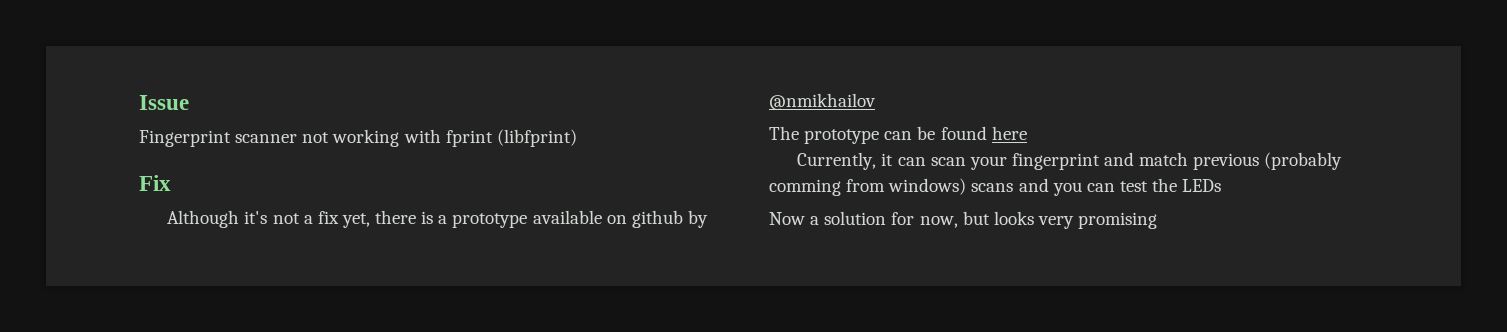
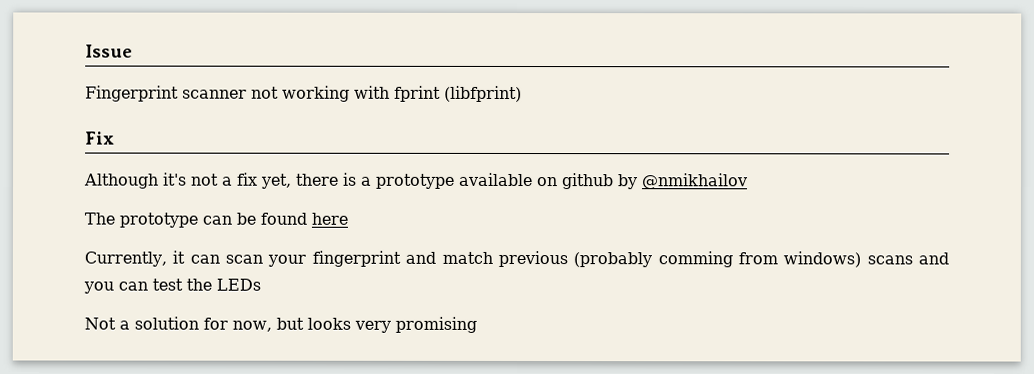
- Now a solution for now, but looks very promising
+ Not a solution for now, but looks very promising

